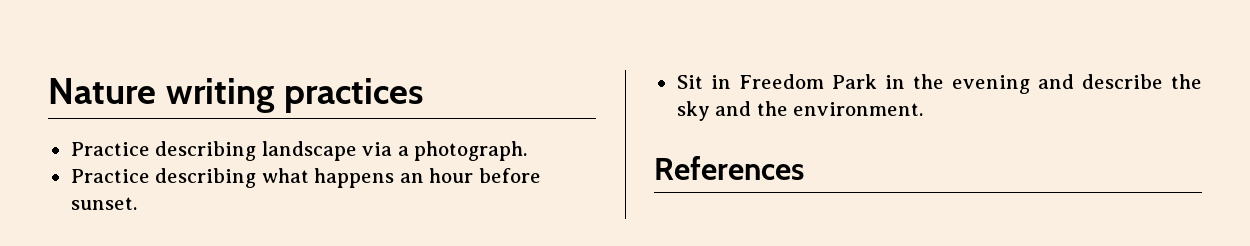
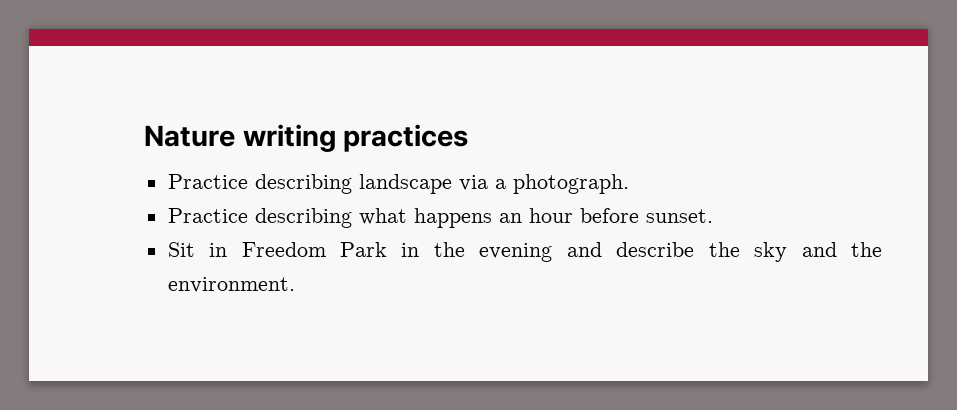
- References

